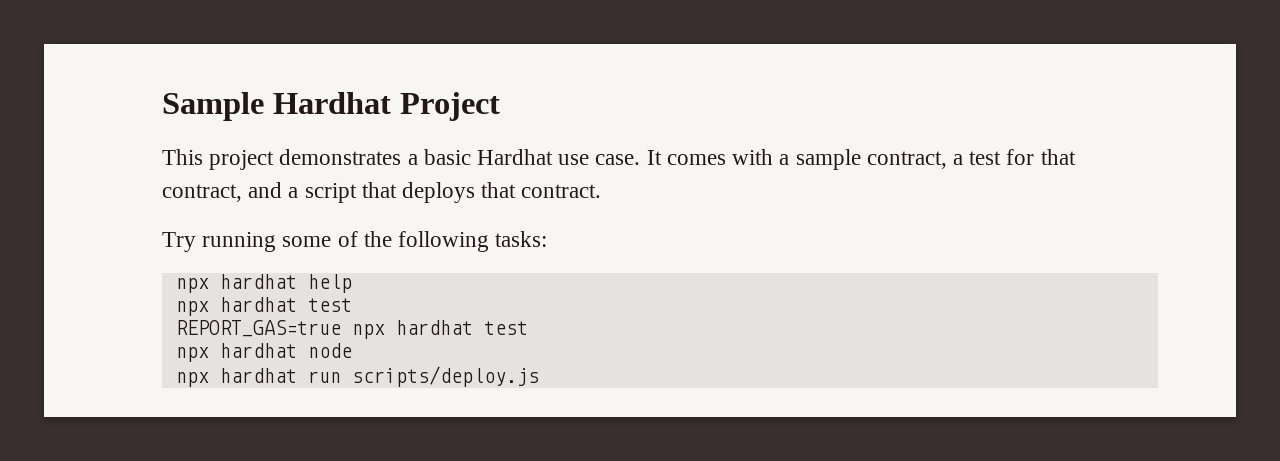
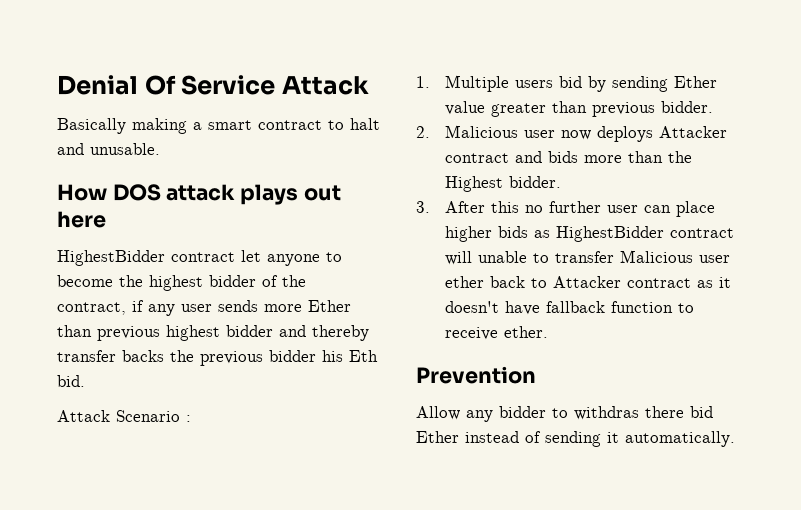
- Sample Hardhat Project
- This project demonstrates a basic Hardhat use case. It comes with a sample contract, a test for that contract, and a script that deploys that contract.
- Try running some of the following tasks:
- npx hardhat help
- npx hardhat test
- REPORT_GAS=true npx hardhat test
- npx hardhat node
- npx hardhat run scripts/deploy.js
+ Denial Of Service Attack
+ Basically making a smart contract to halt and unusable.
+ How DOS attack plays out here
+ HighestBidder contract let anyone to become the highest bidder of the contract, if any user sends more Ether than previous highest bidder and thereby transfer backs the previous bidder his Eth bid.
+ Attack Scenario :
+ 1. Multiple users bid by sending Ether value greater than previous bidder.
+ 2. Malicious user now deploys Attacker contract and bids more than the Highest bidder.
+ 3. After this no further user can place higher bids as HighestBidder contract will unable to transfer Malicious user ether back to Attacker contract as it doesn't have fallback function to receive ether.
+ Prevention
+ Allow any bidder to withdras there bid Ether instead of sending it automatically.

